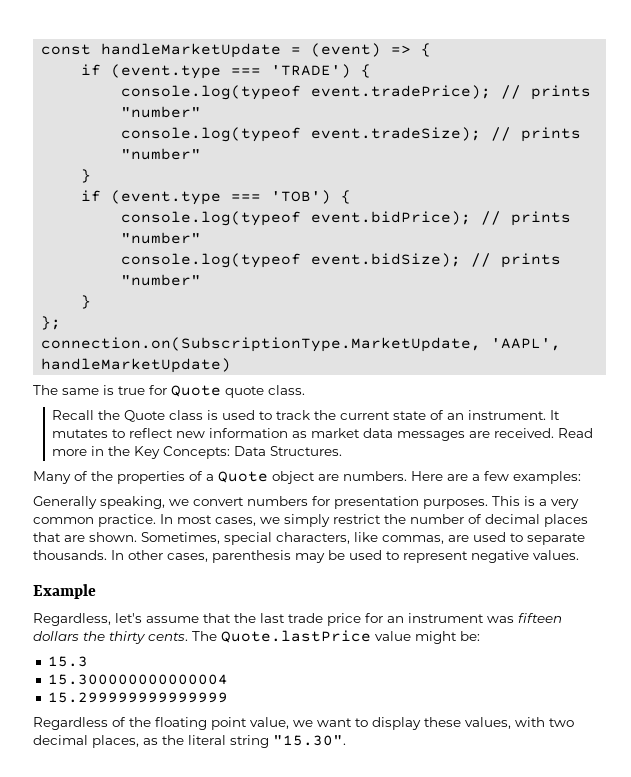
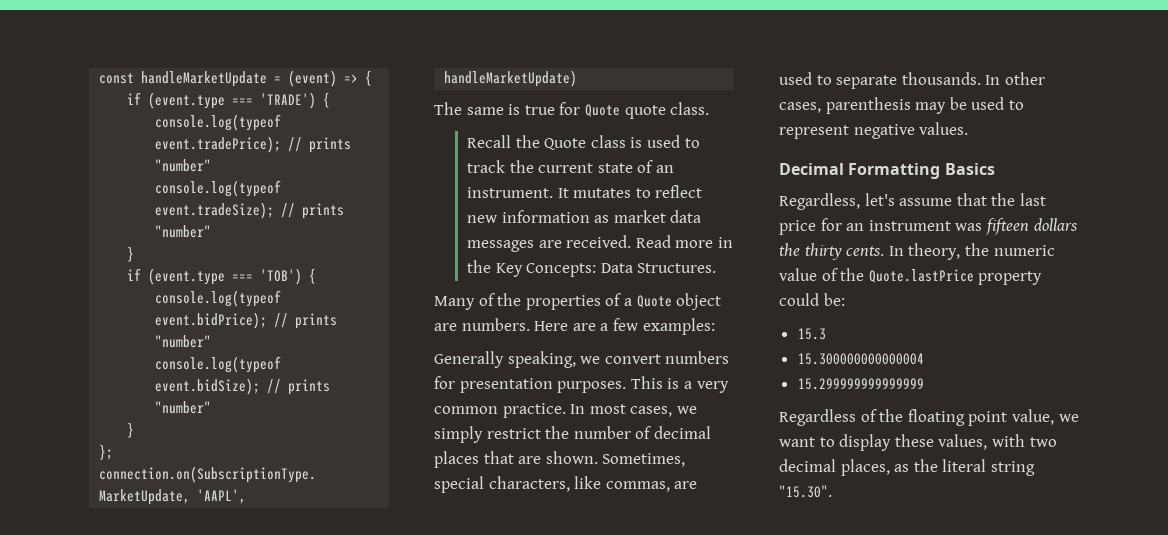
- Example
+ Decimal Formatting Basics
- Regardless, let's assume that the last trade price for an instrument was fifteen dollars the thirty cents.
+ Regardless, let's assume that the last price for an instrument was fifteen dollars the thirty cents.
- The Quote.lastPrice value might be:
+ In theory, the numeric value of the Quote.lastPrice property could be:

